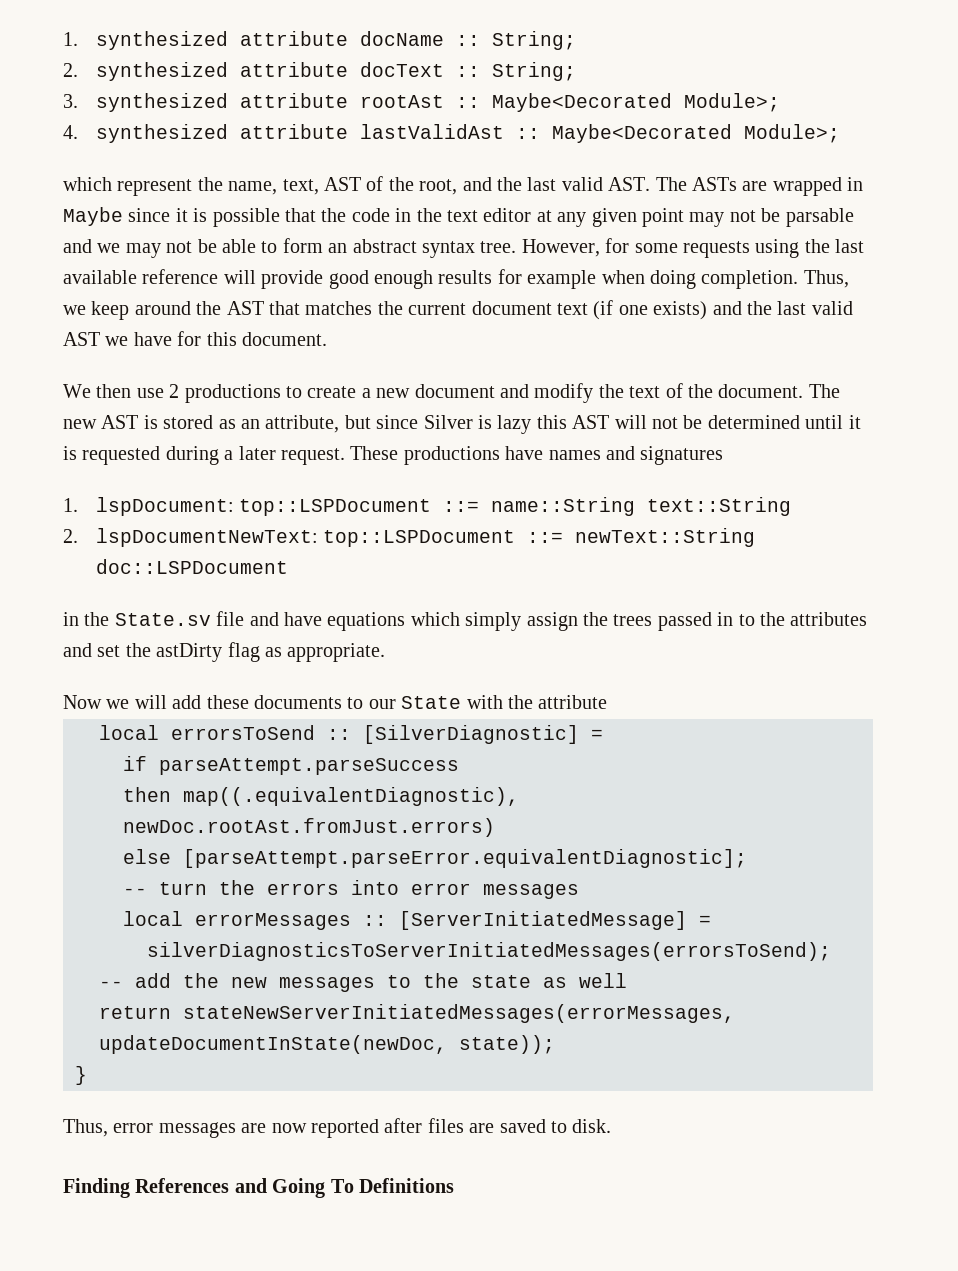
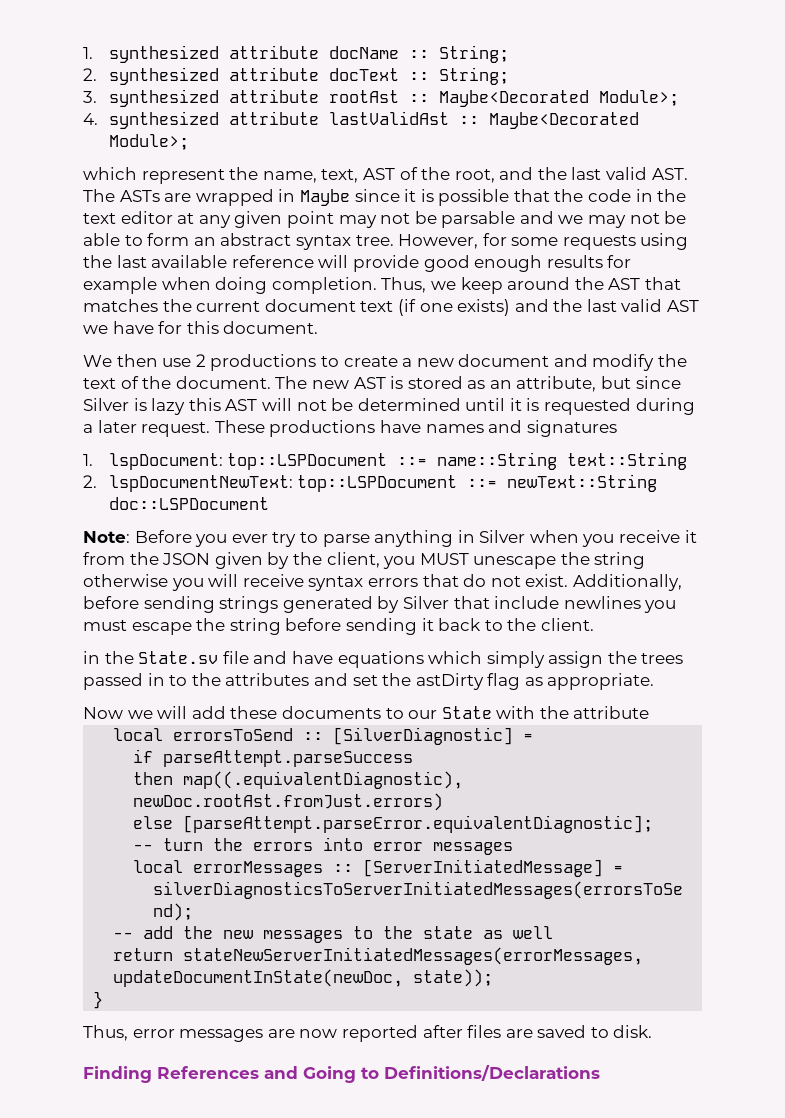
+ Note: Before you ever try to parse anything in Silver when you receive it from the JSON given by the client, you MUST unescape the string otherwise you will receive syntax errors that do not exist. Additionally, before sending strings generated by Silver that include newlines you must escape the string before sending it back to the client.
- Finding References and Going To Definitions
+ Finding References and Going to Definitions/Declarations

